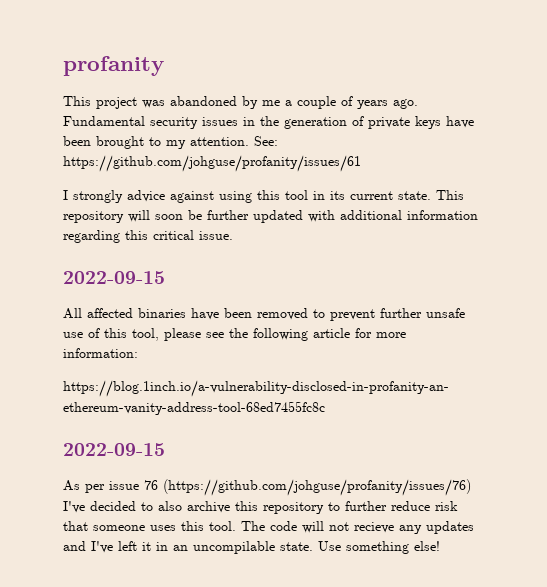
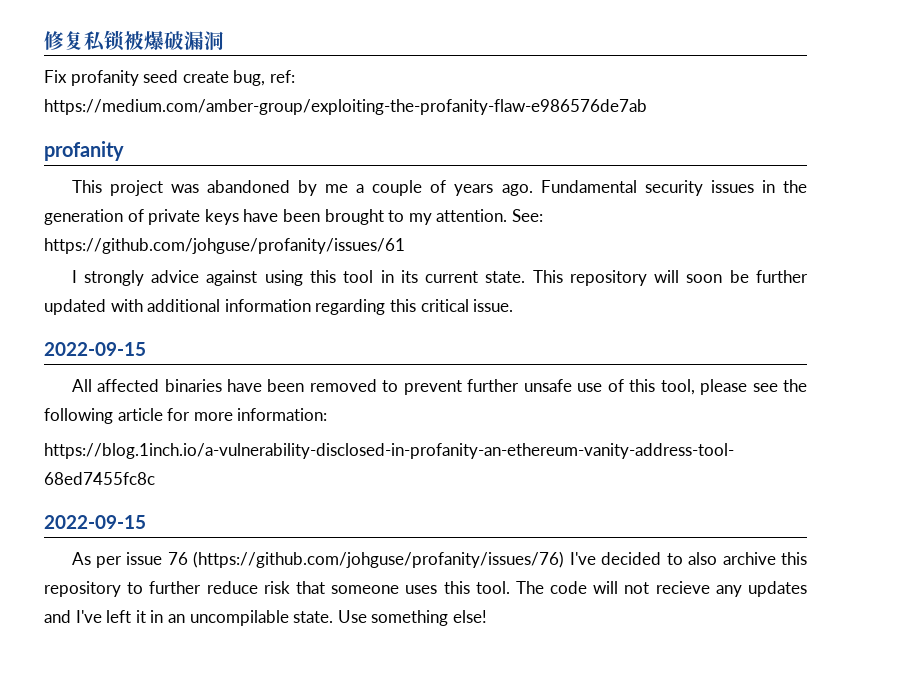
+ 修复私锁被爆破漏洞
+ Fix profanity seed create bug, ref: https://medium.com/amber-group/exploiting-the-profanity-flaw-e986576de7ab

